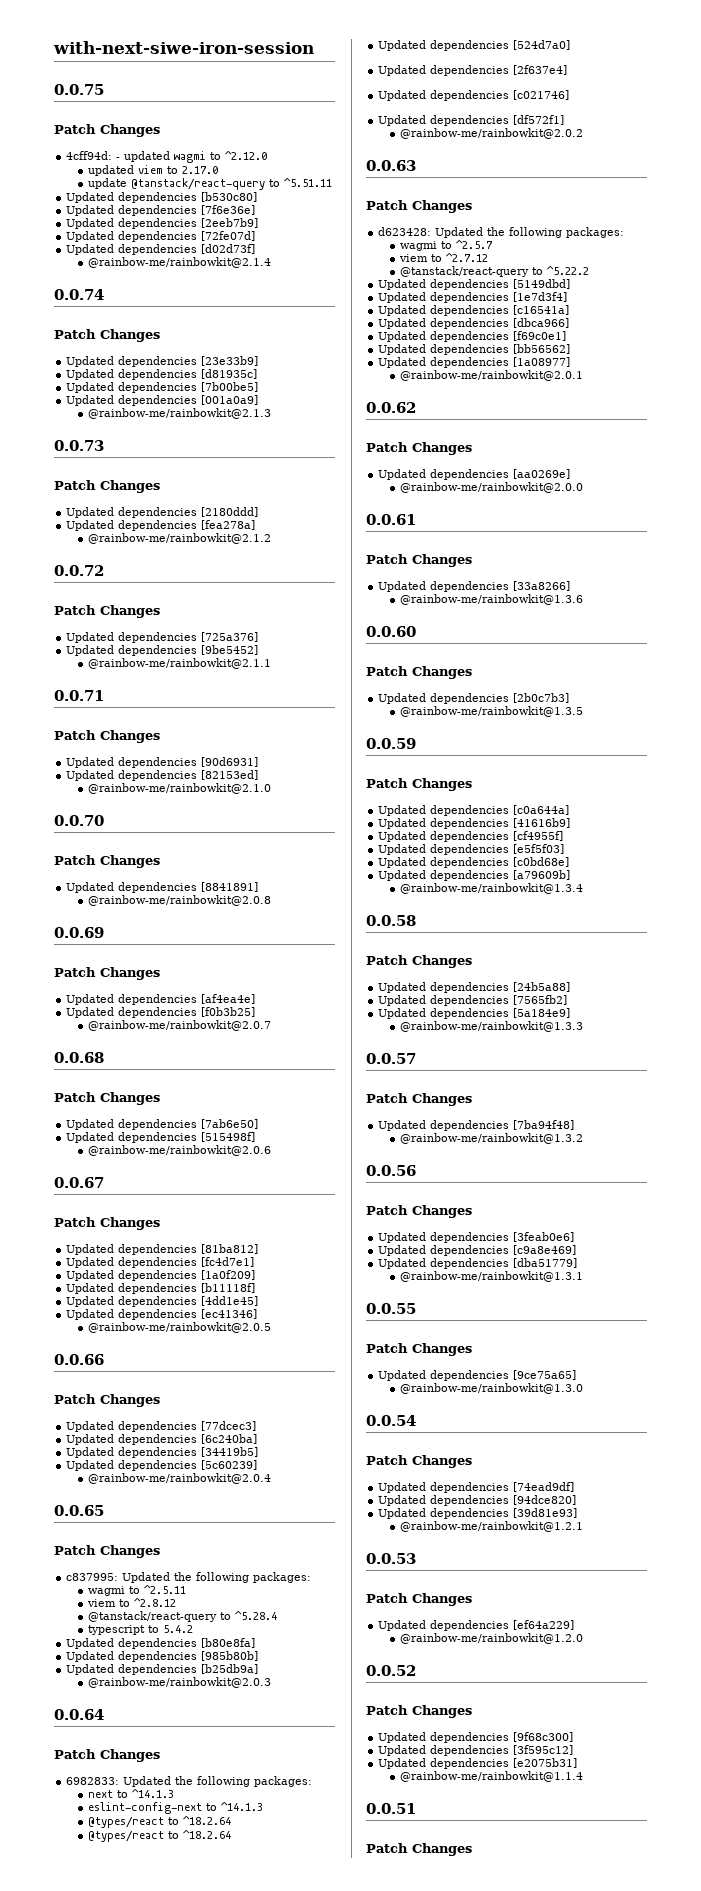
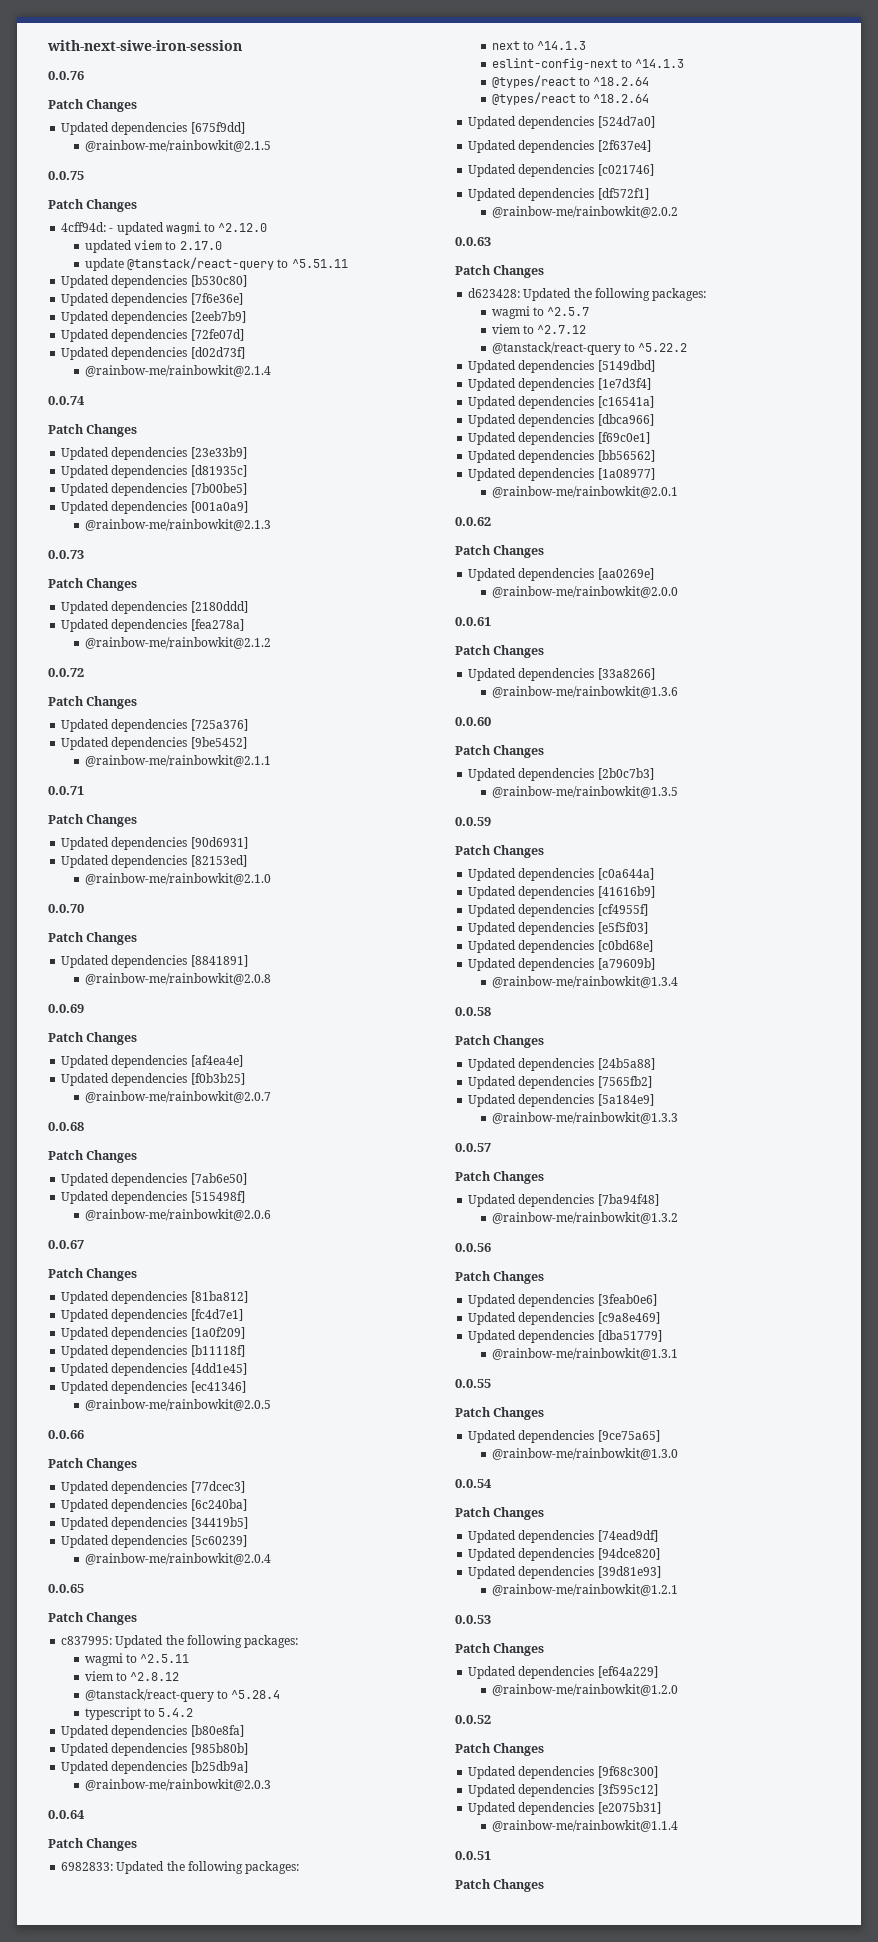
+ 0.0.76
+ Patch Changes
+ Updated dependencies [675f9dd]
+ @rainbow-me/rainbowkit@2.1.5

